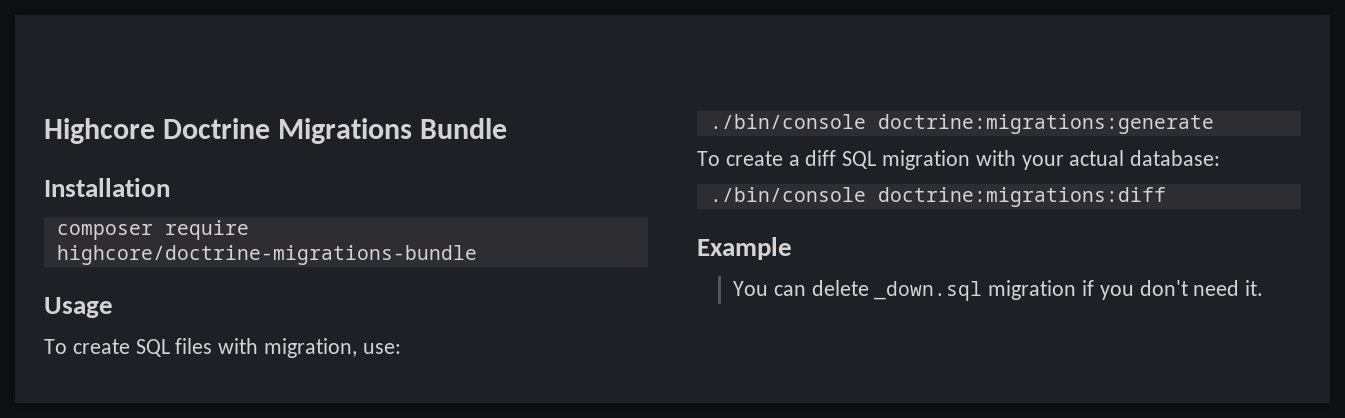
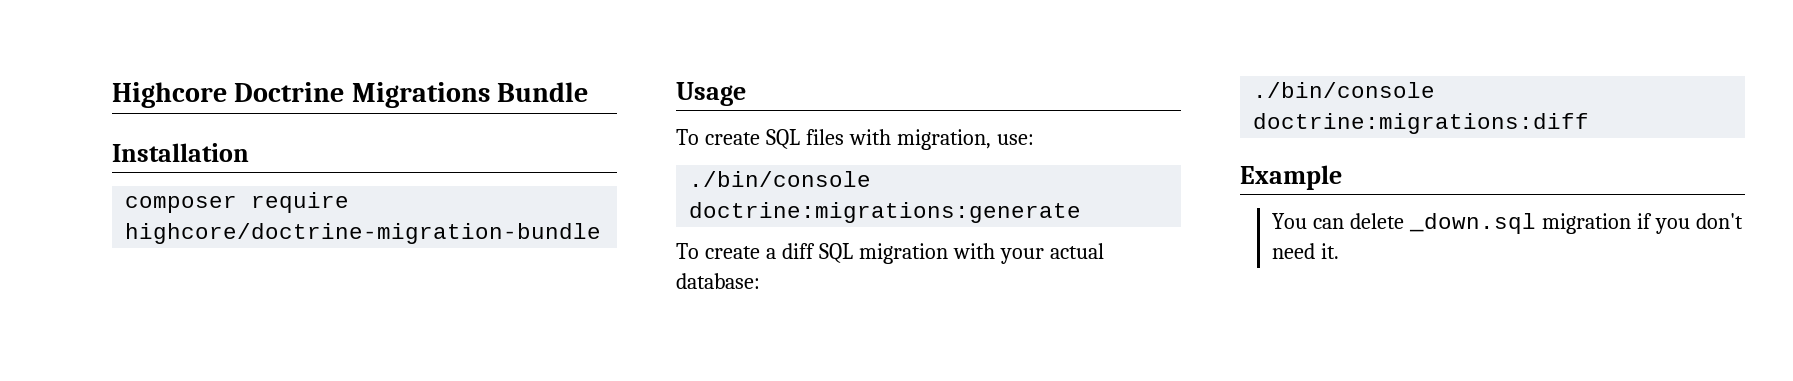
- composer require highcore/doctrine-migrations-bundle
+ composer require highcore/doctrine-migration-bundle

